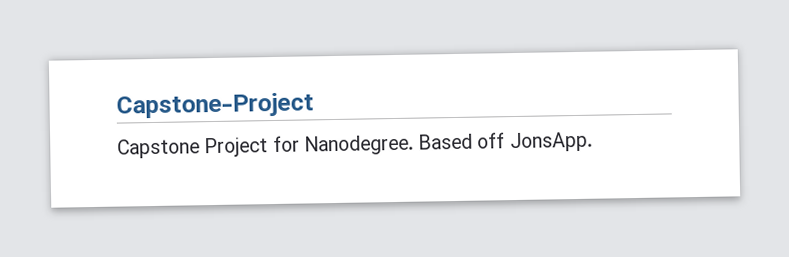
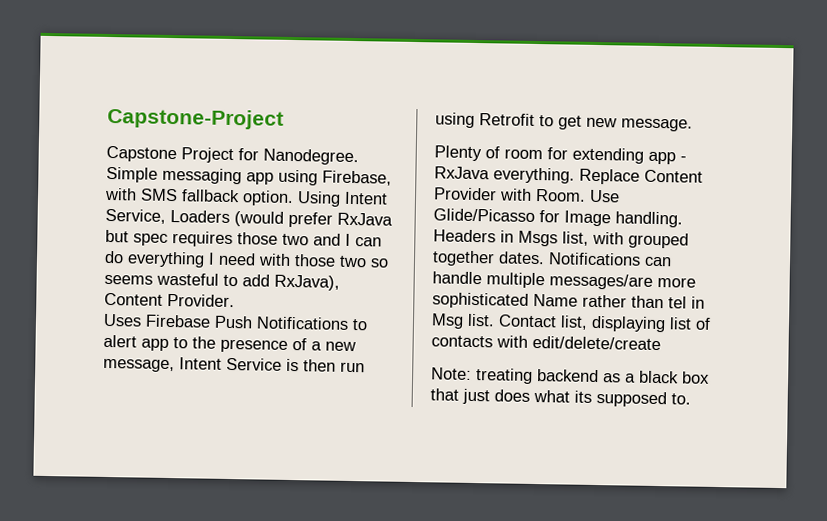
- Based off JonsApp.
+ Simple messaging app using Firebase, with SMS fallback option. Using Intent Service, Loaders (would prefer RxJava but spec requires those two and I can do everything I need with those two so seems wasteful to add RxJava), Content Provider.
+ Uses Firebase Push Notifications to alert app to the presence of a new message, Intent Service is then run using Retrofit to get new message.
+ Plenty of room for extending app - RxJava everything. Replace Content Provider with Room. Use Glide/Picasso for Image handling. Headers in Msgs list, with grouped together dates. Notifications can handle multiple messages/are more sophisticated Name rather than tel in Msg list. Contact list, displaying list of contacts with edit/delete/create
+ Note: treating backend as a black box that just does what its supposed to.

